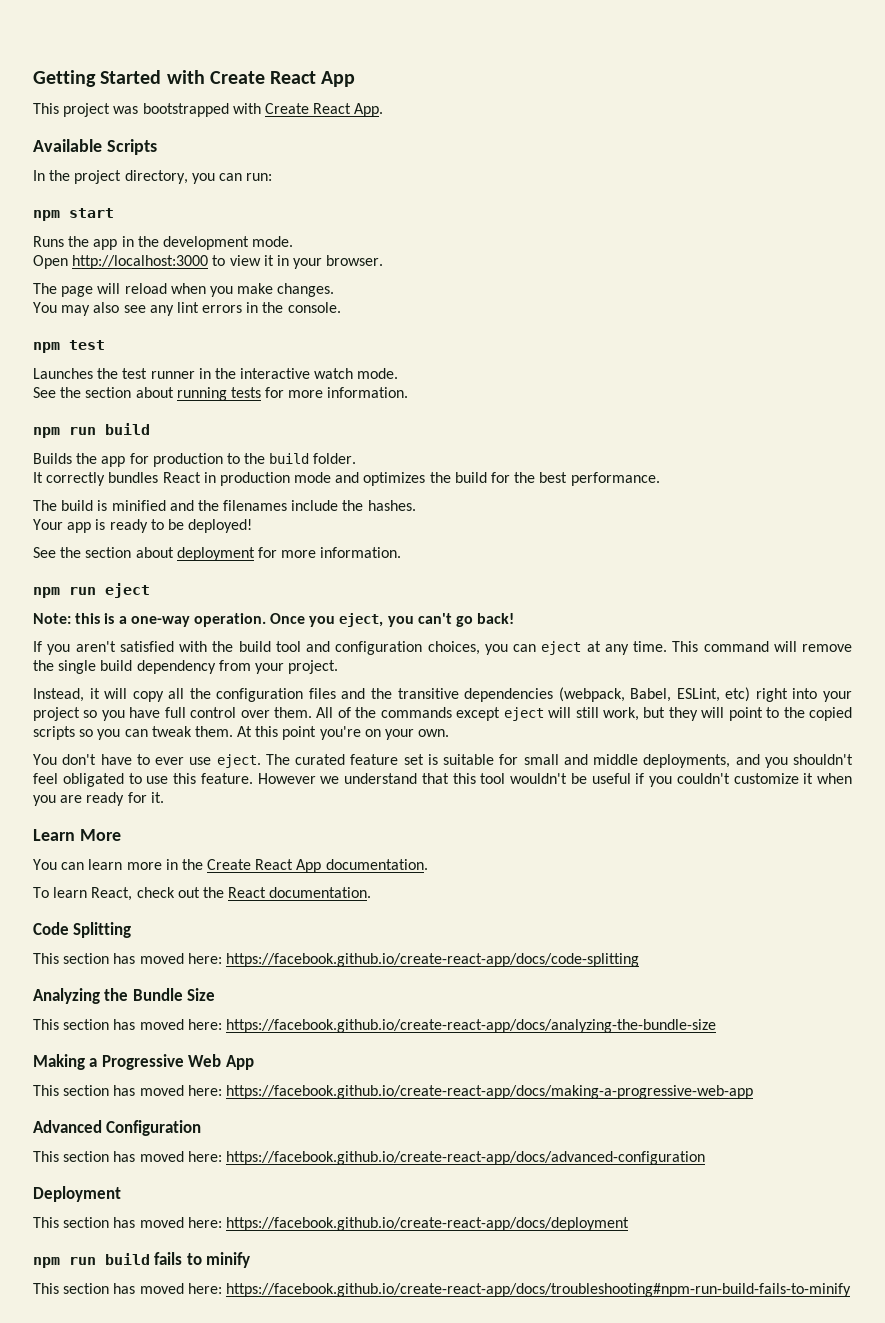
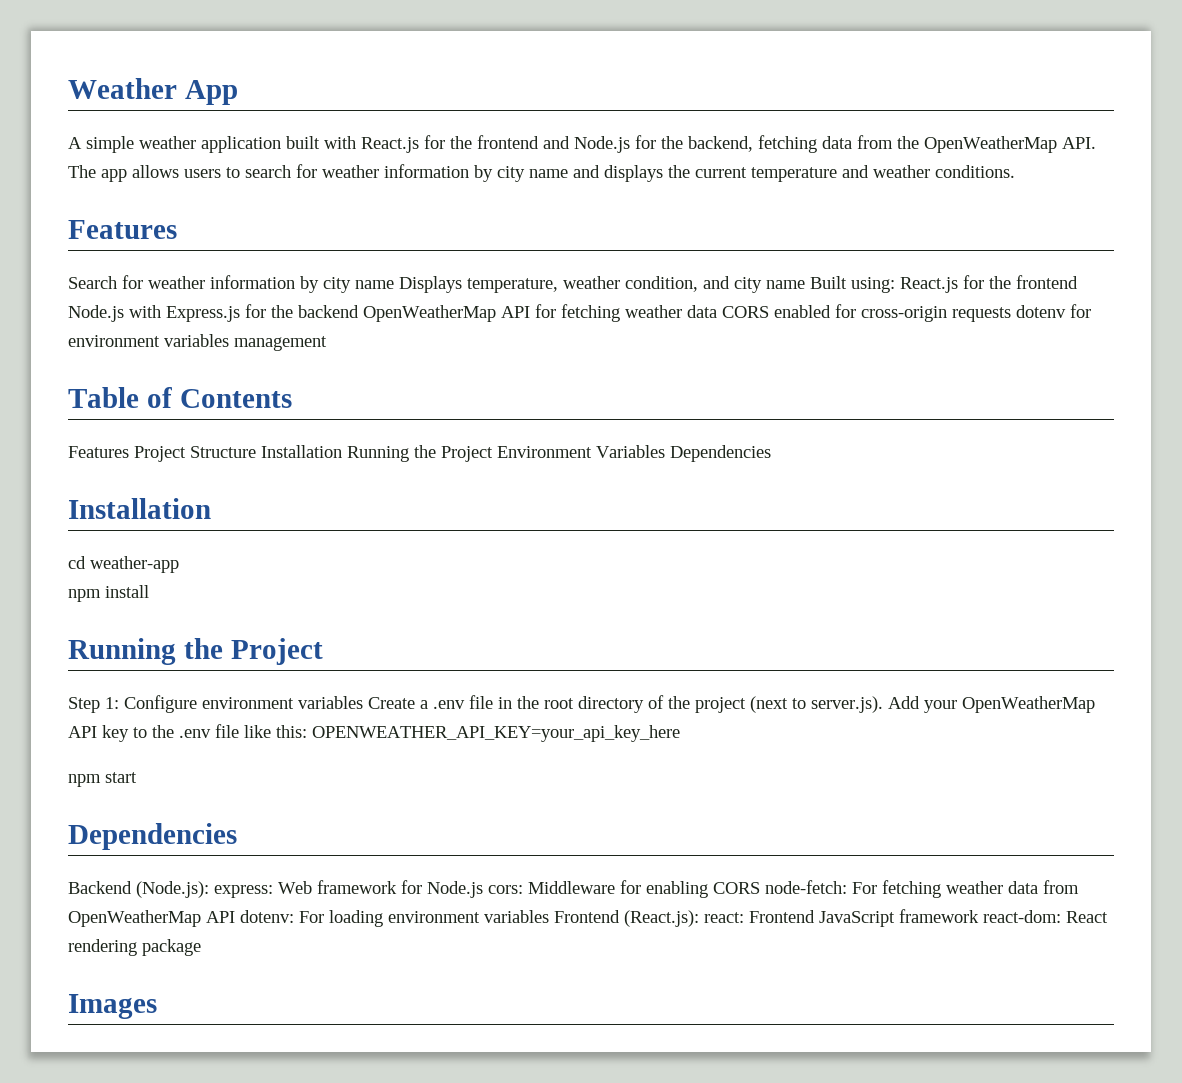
- Getting Started with Create React App
- This project was bootstrapped with Create React App.
- Available Scripts
- In the project directory, you can run:
+ Weather App
+ A simple weather application built with React.js for the frontend and Node.js for the backend, fetching data from the OpenWeatherMap API. The app allows users to search for weather information by city name and displays the current temperature and weather conditions.
+ Features
+ Search for weather information by city name Displays temperature, weather condition, and city name Built using: React.js for the frontend Node.js with Express.js for the backend OpenWeatherMap API for fetching weather data CORS enabled for cross-origin requests dotenv for environment variables management
+ Table of Contents
+ Features Project Structure Installation Running the Project Environment Variables Dependencies
+ Installation
+ cd weather-app
+ npm install
+ Running the Project
+ Step 1: Configure environment variables Create a .env file in the root directory of the project (next to server.js). Add your OpenWeatherMap API key to the .env file like this: OPENWEATHER_API_KEY=your_api_key_here
  npm start
- Runs the app in the development mode.
- Open http://localhost:3000 to view it in your browser.
- The page will reload when you make changes.
- You may also see any lint errors in the console.
- npm test
- Launches the test runner in the interactive watch mode.
- See the section about running tests for more information.
- npm run build
- Builds the app for production to the build folder.
- It correctly bundles React in production mode and optimizes the build for the best performance.
- The build is minified and the filenames include the hashes.
- Your app is ready to be deployed!
- See the section about deployment for more information.
- npm run eject
- Note: this is a one-way operation. Once you eject, you can't go back!
- If you aren't satisfied with the build tool and configuration choices, you can eject at any time. This command will remove the single build dependency from your project.
- Instead, it will copy all the configuration files and the transitive dependencies (webpack, Babel, ESLint, etc) right into your project so you have full control over them. All of the commands except eject will still work, but they will point to the copied scripts so you can tweak them. At this point you're on your own.
- You don't have to ever use eject. The curated feature set is suitable for small and middle deployments, and you shouldn't feel obligated to use this feature. However we understand that this tool wouldn't be useful if you couldn't customize it when you are ready for it.
- Learn More
- You can learn more in the Create React App documentation.
- To learn React, check out the React documentation.
- Code Splitting
- This section has moved here: https://facebook.github.io/create-react-app/docs/code-splitting
- Analyzing the Bundle Size
- This section has moved here: https://facebook.github.io/create-react-app/docs/analyzing-the-bundle-size
- Making a Progressive Web App
- This section has moved here: https://facebook.github.io/create-react-app/docs/making-a-progressive-web-app
- Advanced Configuration
- This section has moved here: https://facebook.github.io/create-react-app/docs/advanced-configuration
- Deployment
- This section has moved here: https://facebook.github.io/create-react-app/docs/deployment
- npm run build fails to minify
- This section has moved here: https://facebook.github.io/create-react-app/docs/troubleshooting#npm-run-build-fails-to-minify
+ Dependencies
+ Backend (Node.js): express: Web framework for Node.js cors: Middleware for enabling CORS node-fetch: For fetching weather data from OpenWeatherMap API dotenv: For loading environment variables Frontend (React.js): react: Frontend JavaScript framework react-dom: React rendering package
+ Images

